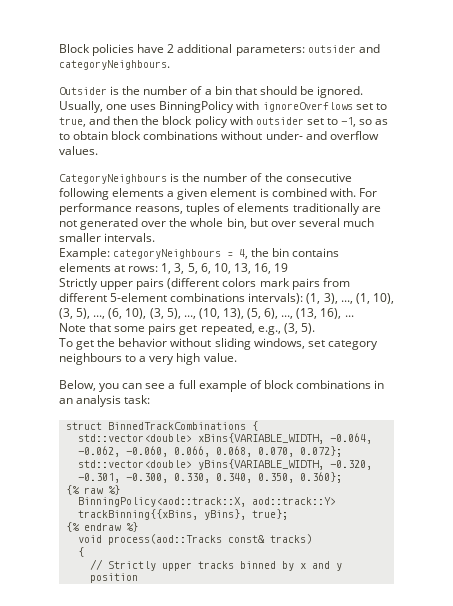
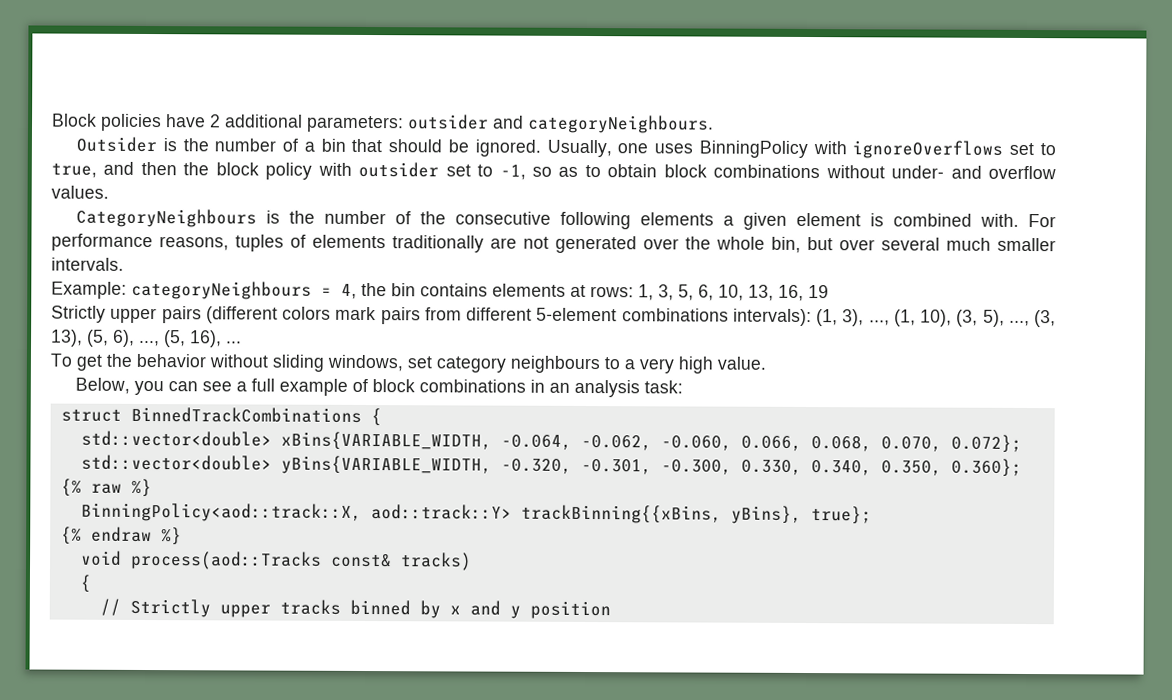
- Strictly upper pairs (different colors mark pairs from different 5-element combinations intervals): (1, 3), ..., (1, 10), (3, 5), ..., (6, 10), (3, 5), ..., (10, 13), (5, 6), ..., (13, 16), ...
+ Strictly upper pairs (different colors mark pairs from different 5-element combinations intervals): (1, 3), ..., (1, 10), (3, 5), ..., (3, 13), (5, 6), ..., (5, 16), ...
- Note that some pairs get repeated, e.g., (3, 5).

